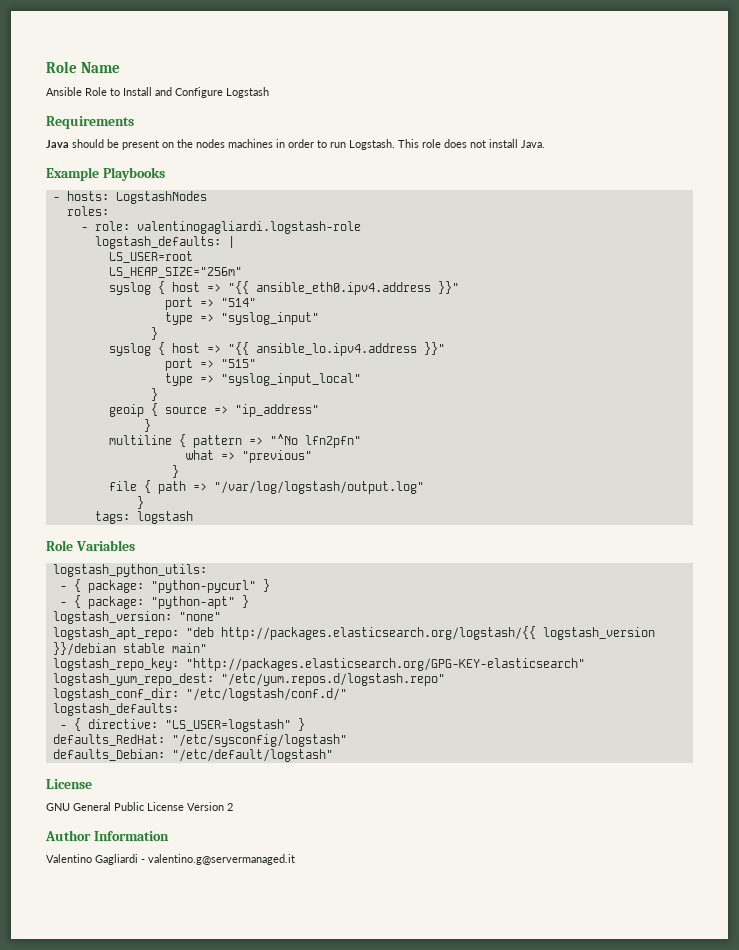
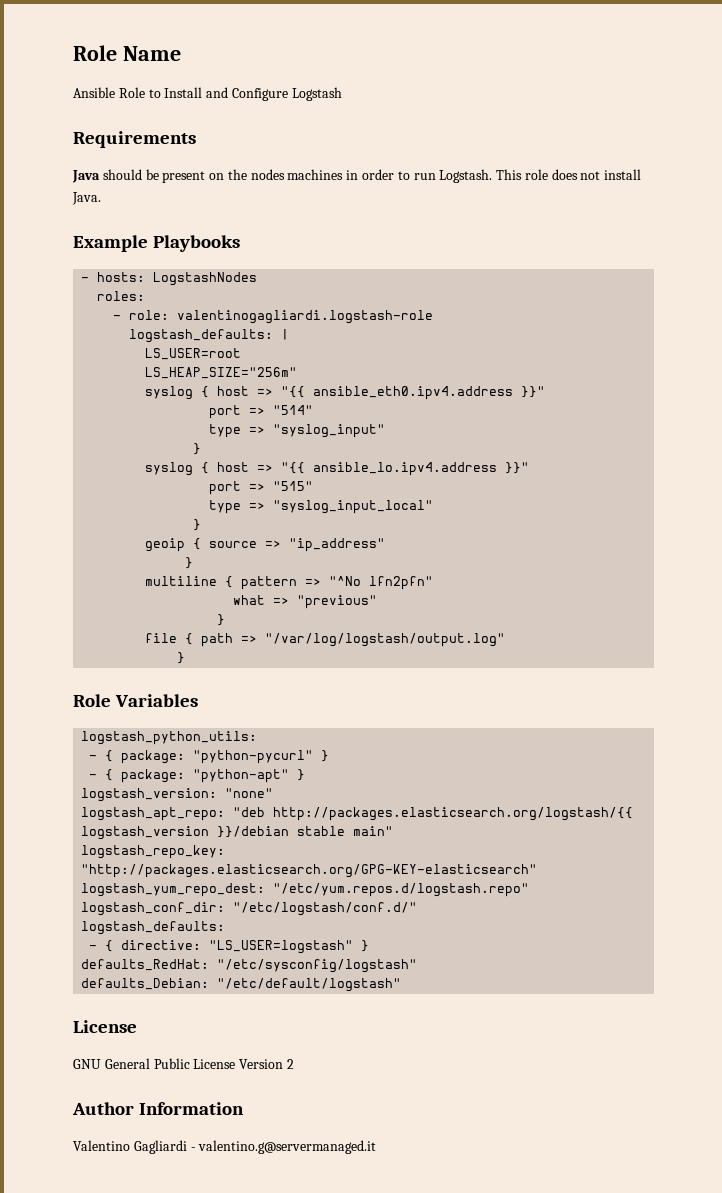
- tags: logstash

